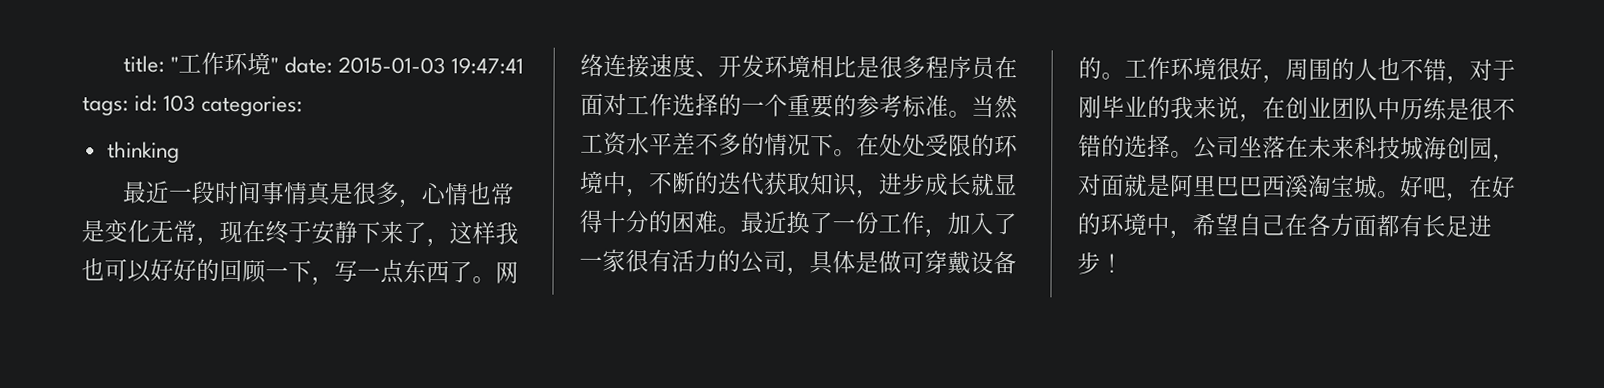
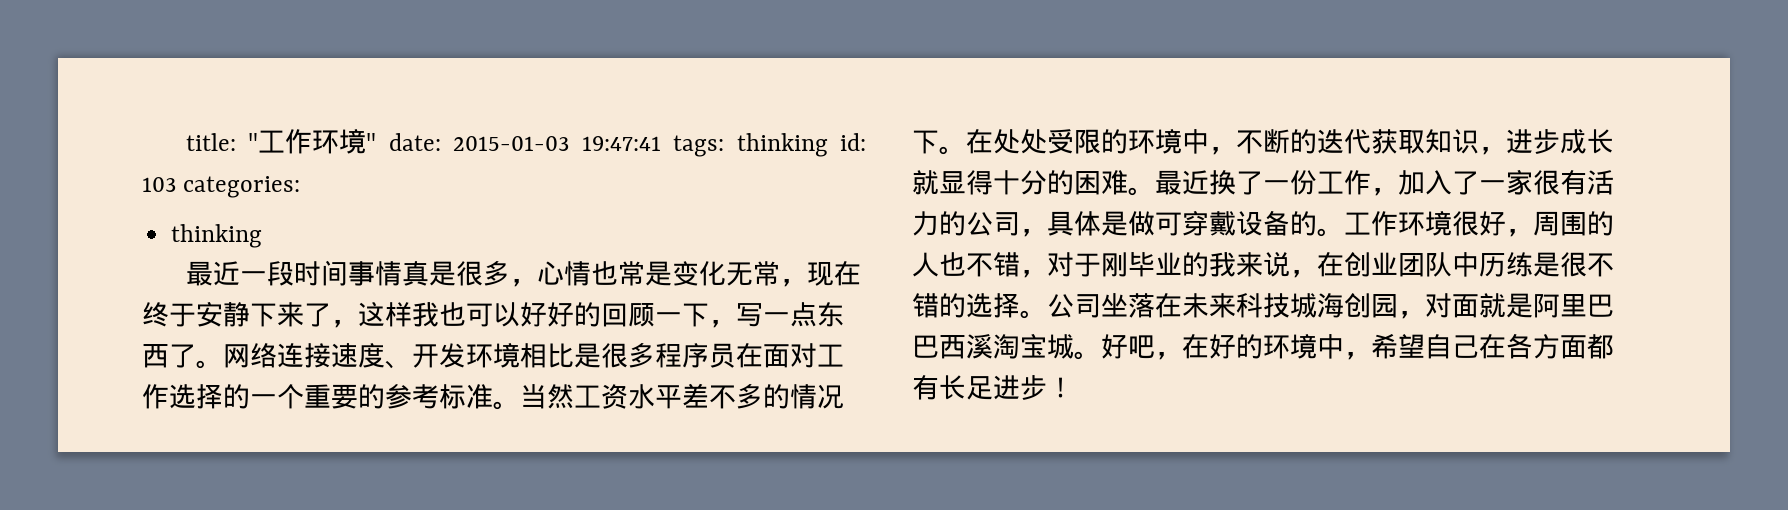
- title: "工作环境" date: 2015-01-03 19:47:41 tags: id: 103 categories:
+ title: "工作环境" date: 2015-01-03 19:47:41 tags: thinking id: 103 categories:

